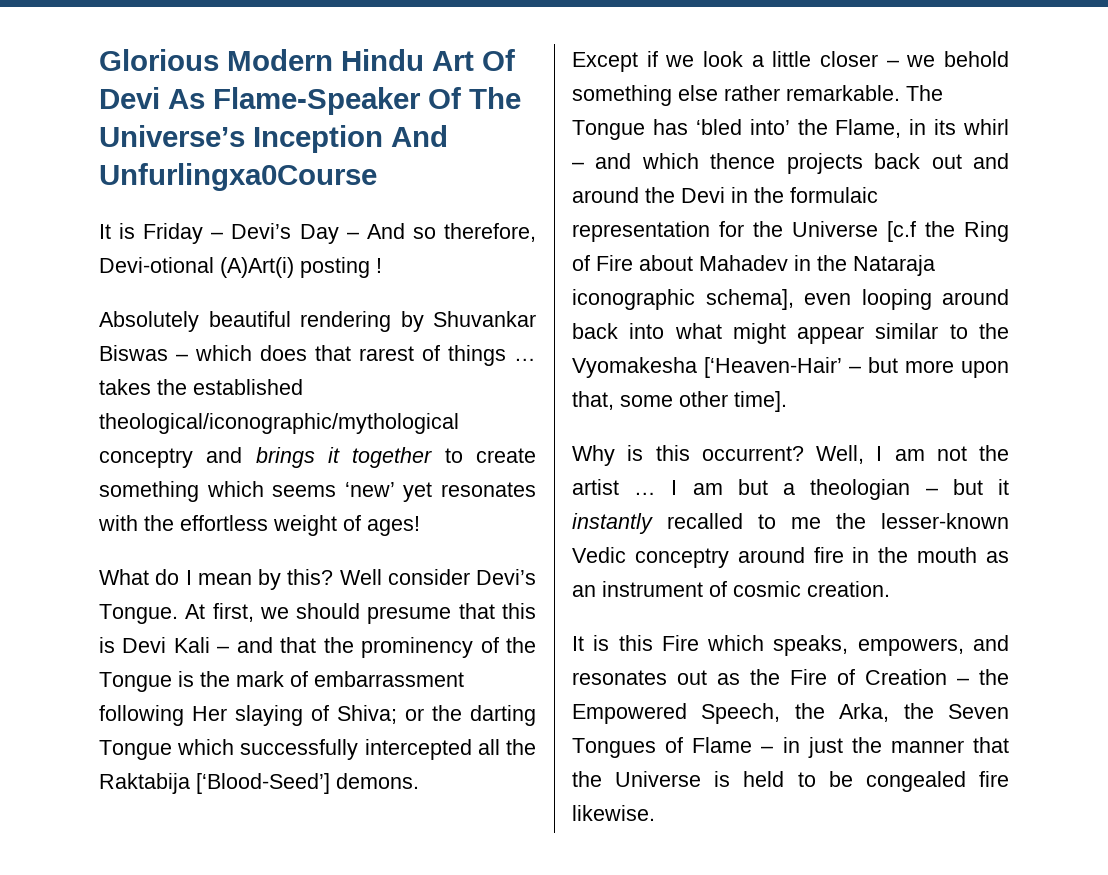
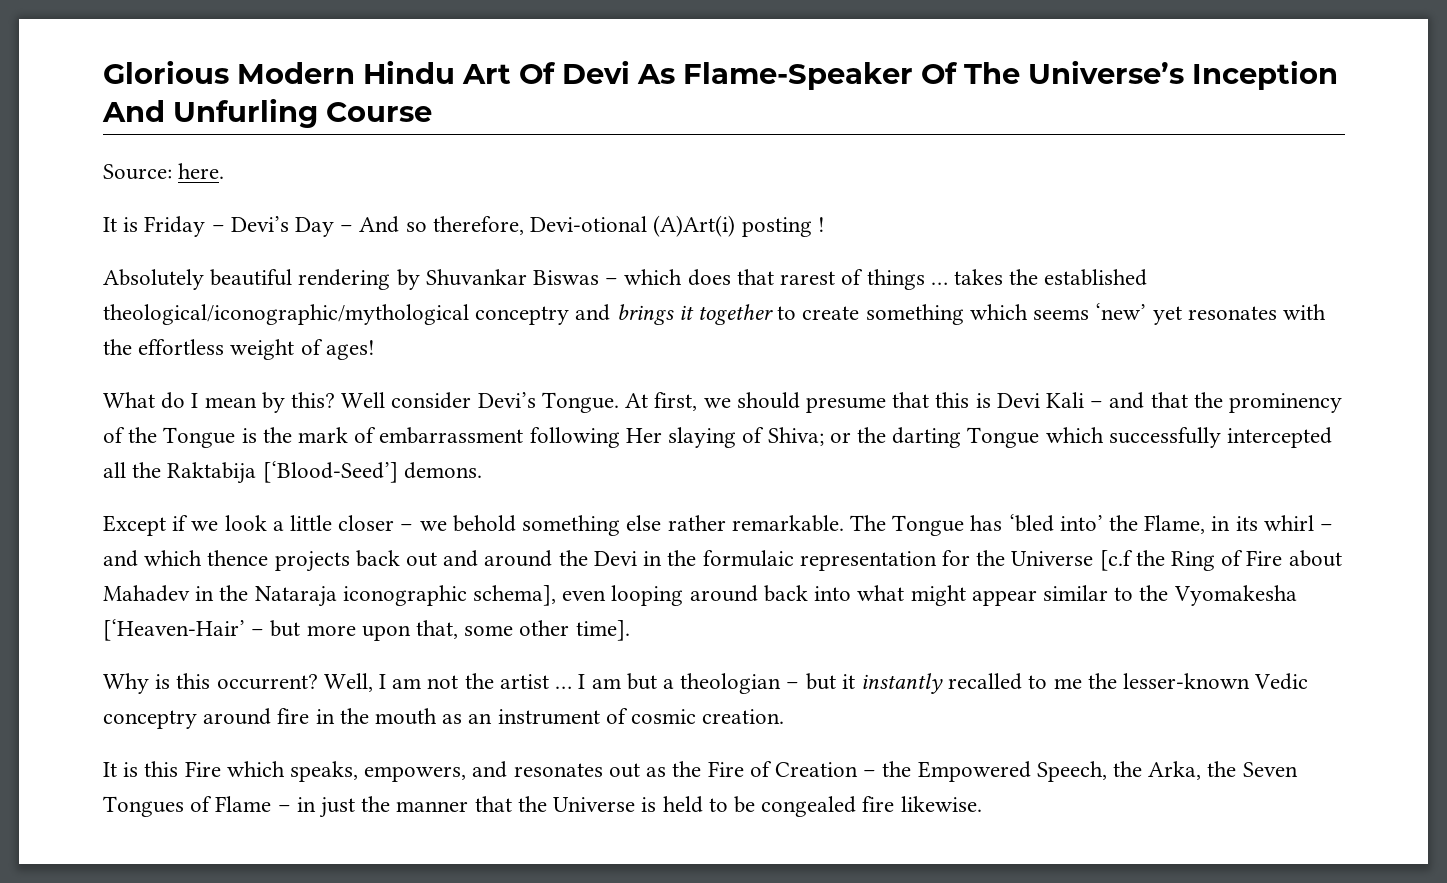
- Glorious Modern Hindu Art Of Devi As Flame-Speaker Of The Universe’s Inception And Unfurlingxa0Course
+ Glorious Modern Hindu Art Of Devi As Flame-Speaker Of The Universe’s Inception And Unfurling Course
+ Source: here.

